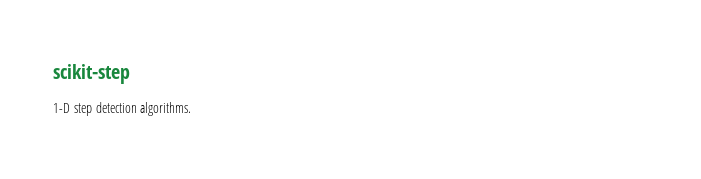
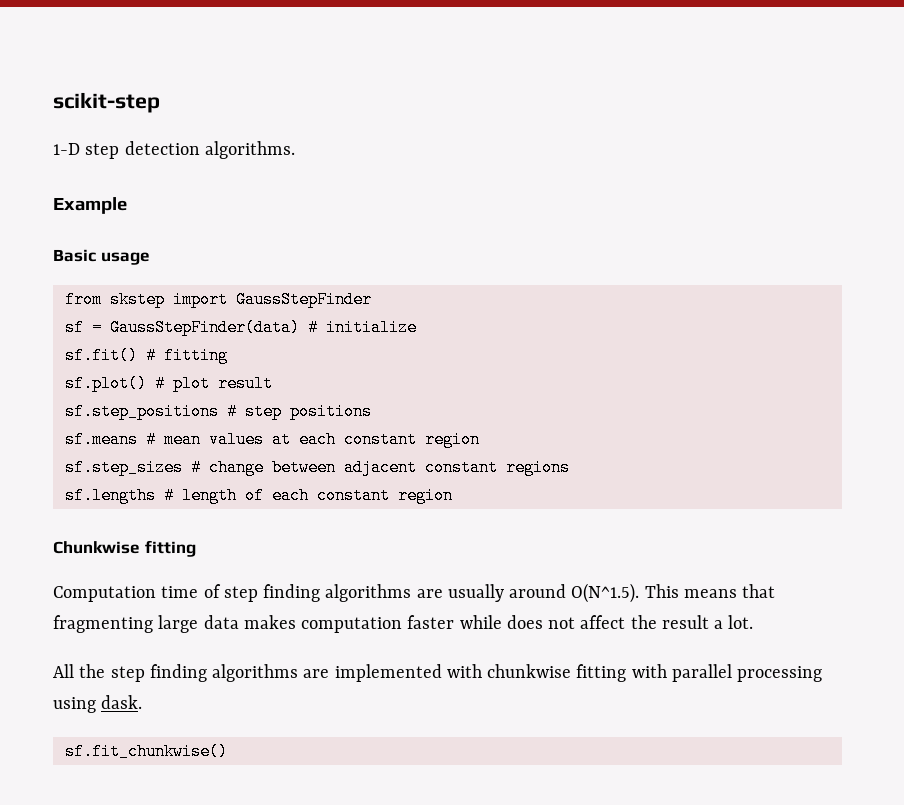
+ Example
+ Basic usage
+ from skstep import GaussStepFinder
+ sf = GaussStepFinder(data) # initialize
+ sf.fit() # fitting
+ sf.plot() # plot result
+ sf.step_positions # step positions
+ sf.means # mean values at each constant region
+ sf.step_sizes # change between adjacent constant regions
+ sf.lengths # length of each constant region
+ Chunkwise fitting
+ Computation time of step finding algorithms are usually around O(N^1.5). This means that fragmenting large data makes computation faster while does not affect the result a lot.
+ All the step finding algorithms are implemented with chunkwise fitting with parallel processing using dask.
+ sf.fit_chunkwise()

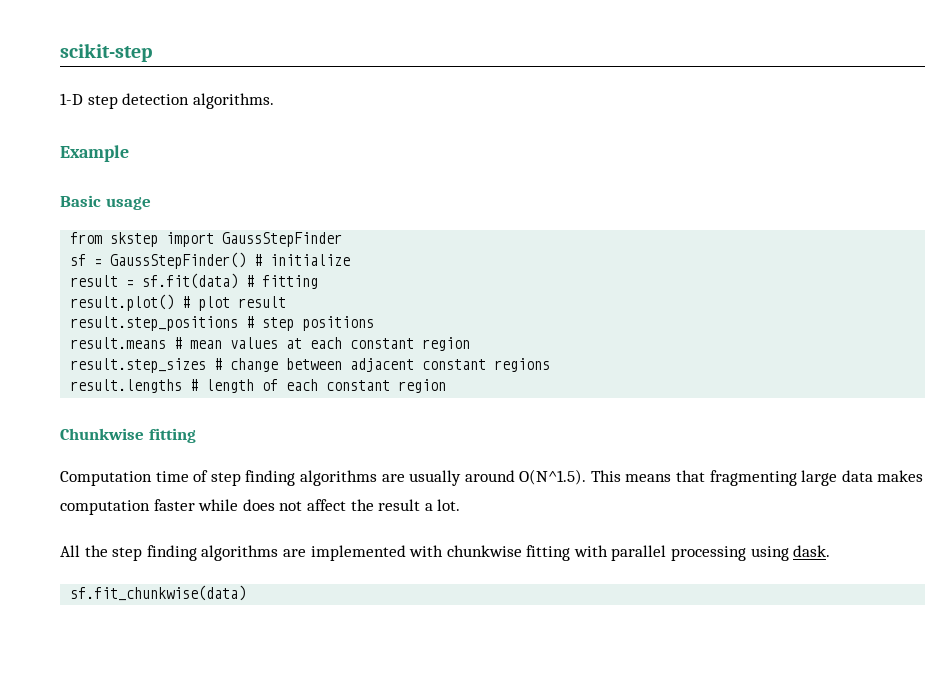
- sf = GaussStepFinder(data) # initialize
+ sf = GaussStepFinder() # initialize
- sf.fit() # fitting
+ result = sf.fit(data) # fitting
- sf.plot() # plot result
+ result.plot() # plot result
- sf.step_positions # step positions
+ result.step_positions # step positions
- sf.means # mean values at each constant region
+ result.means # mean values at each constant region
- sf.step_sizes # change between adjacent constant regions
+ result.step_sizes # change between adjacent constant regions
- sf.lengths # length of each constant region
+ result.lengths # length of each constant region
- sf.fit_chunkwise()
+ sf.fit_chunkwise(data)

